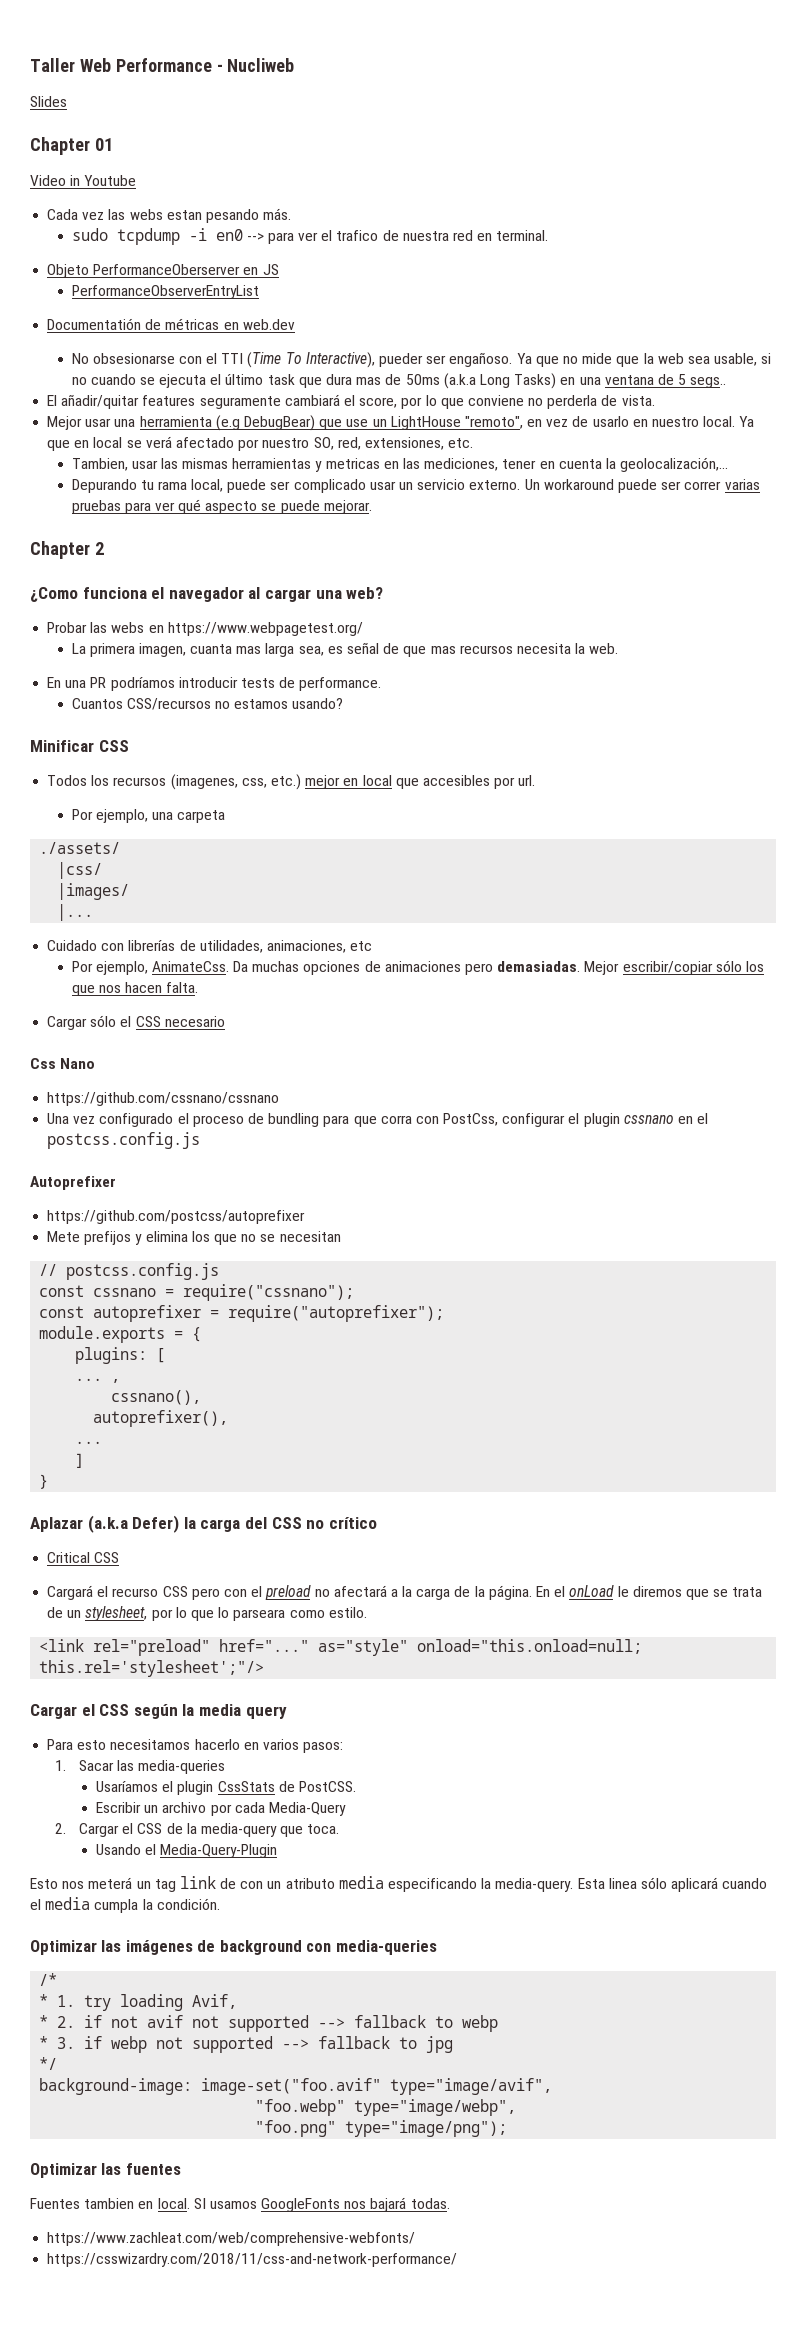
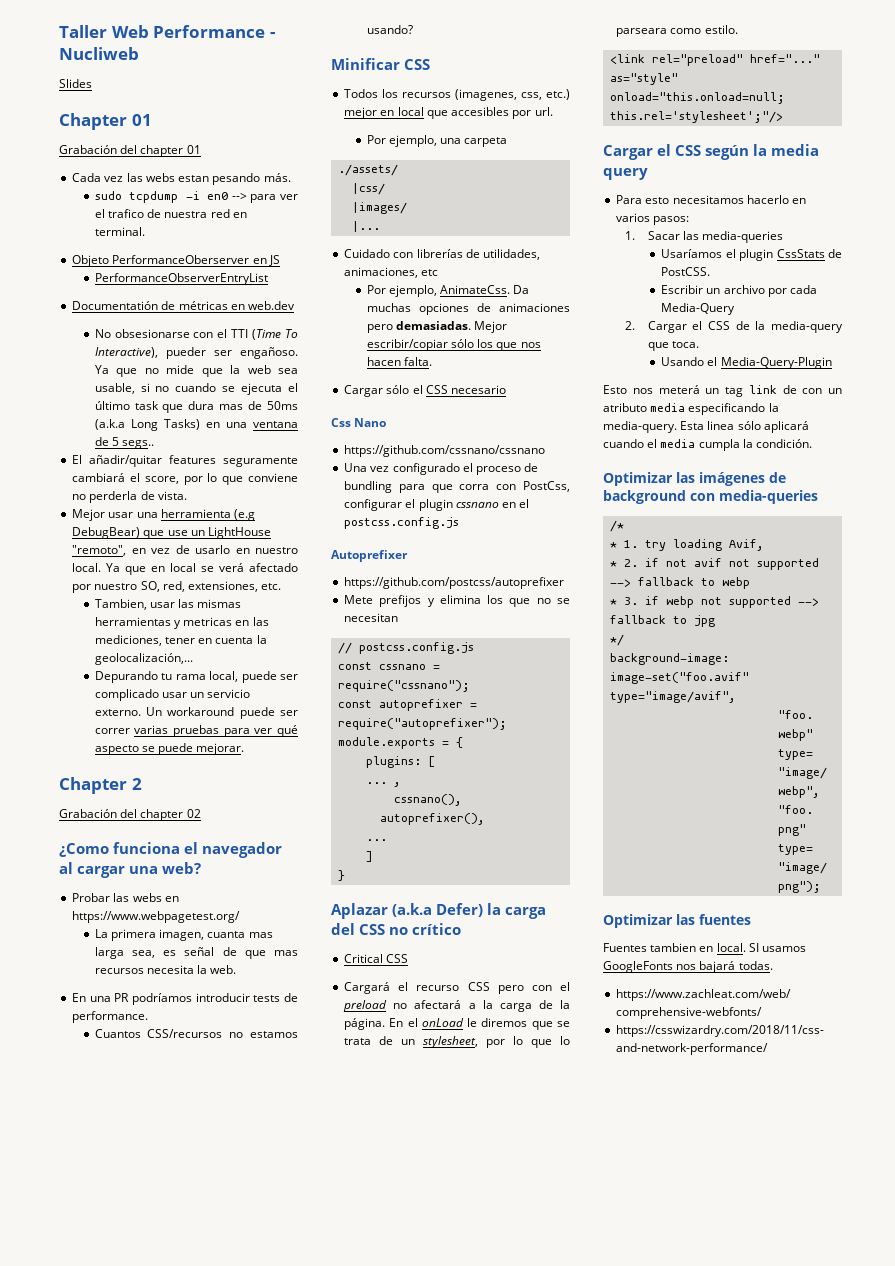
- Video in Youtube
+ Grabación del chapter 01
+ Grabación del chapter 02

